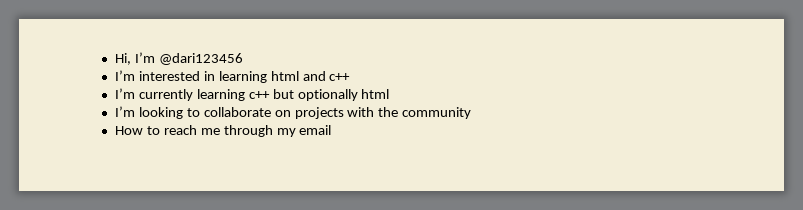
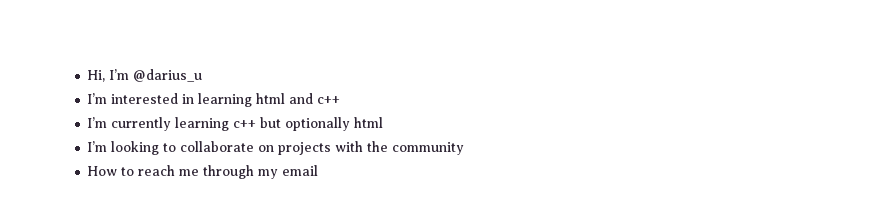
- Hi, I’m @dari123456
+ Hi, I’m @darius_u

